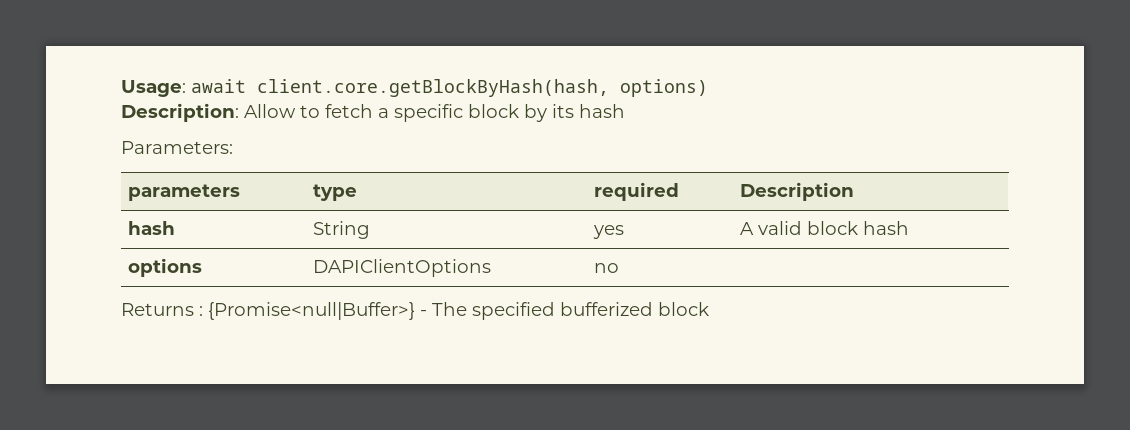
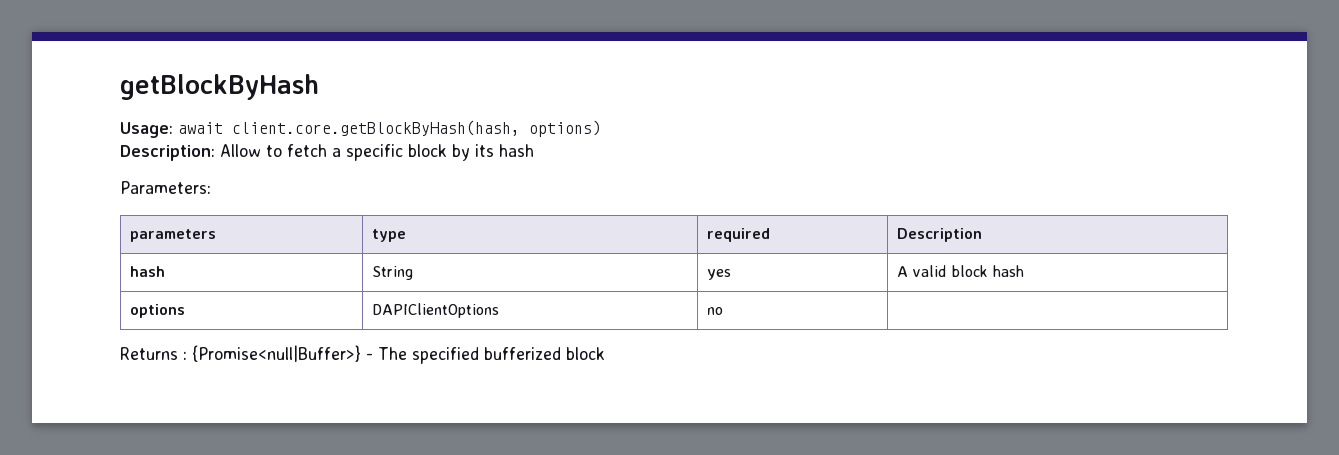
+ getBlockByHash

